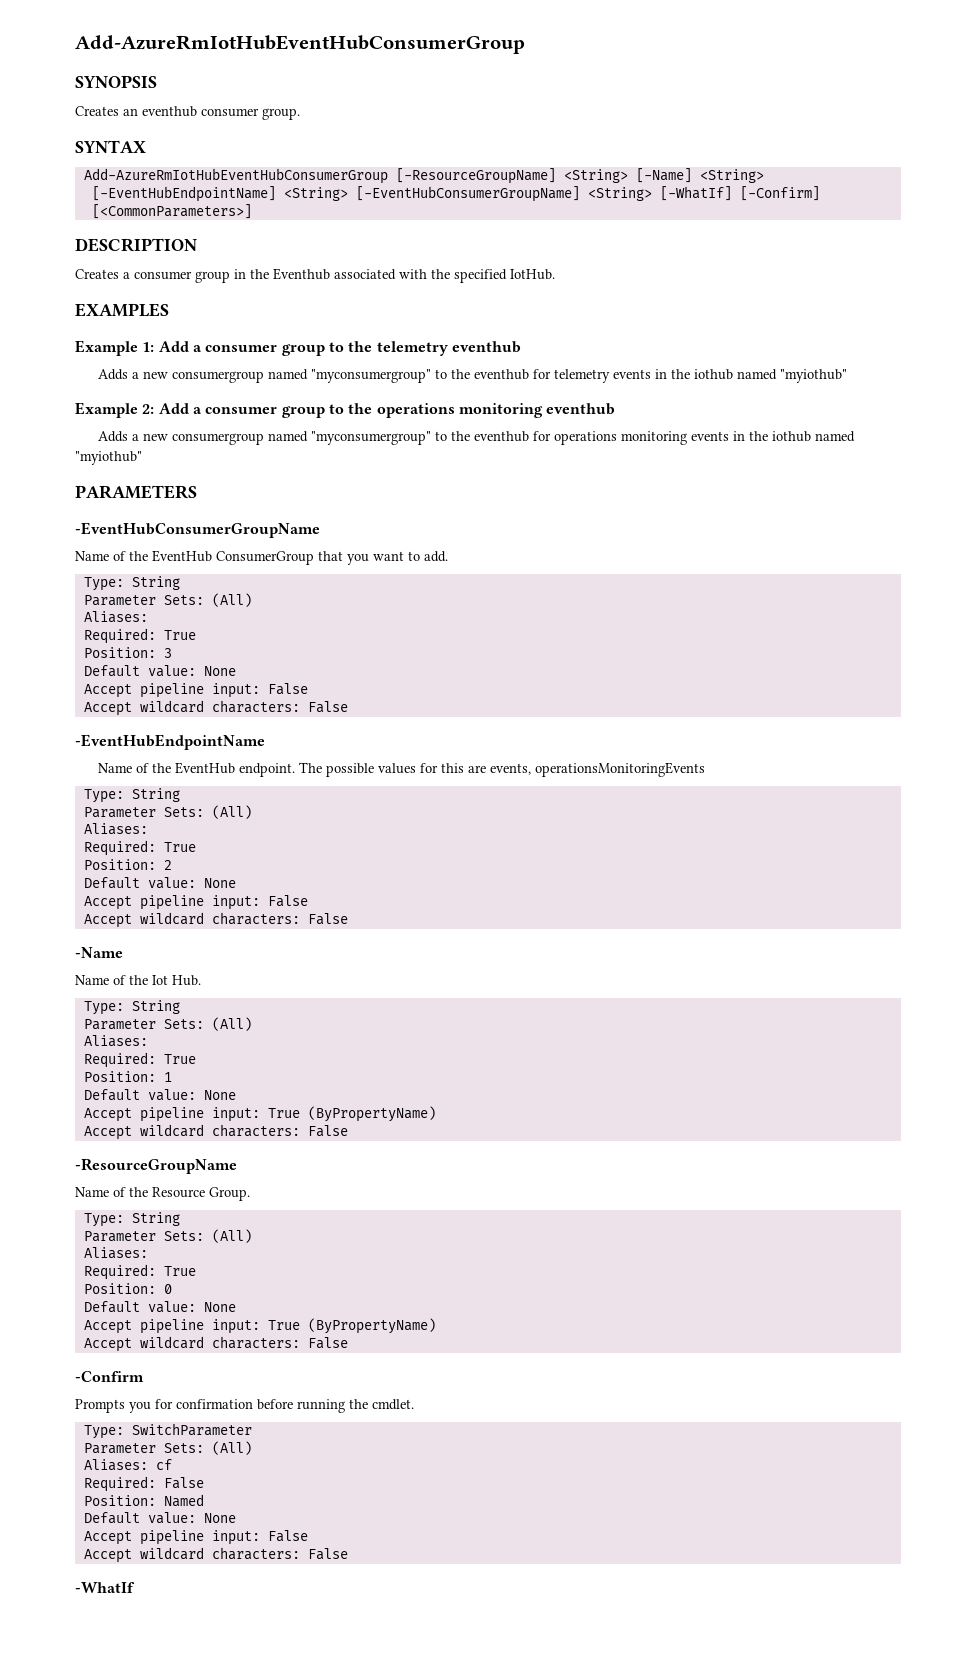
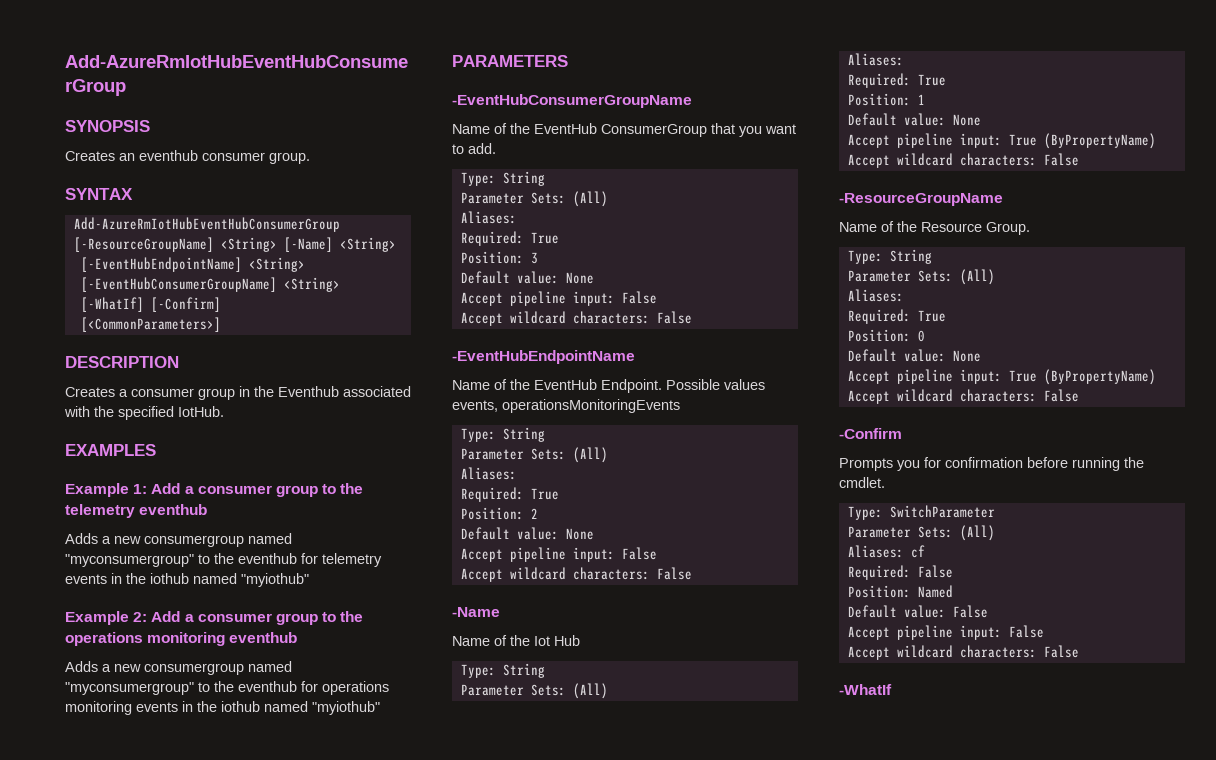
- Name of the EventHub endpoint. The possible values for this are events, operationsMonitoringEvents
+ Name of the EventHub Endpoint. Possible values events, operationsMonitoringEvents
- Name of the Iot Hub.
+ Name of the Iot Hub
  Position: Named
- Default value: None
+ Default value: False

